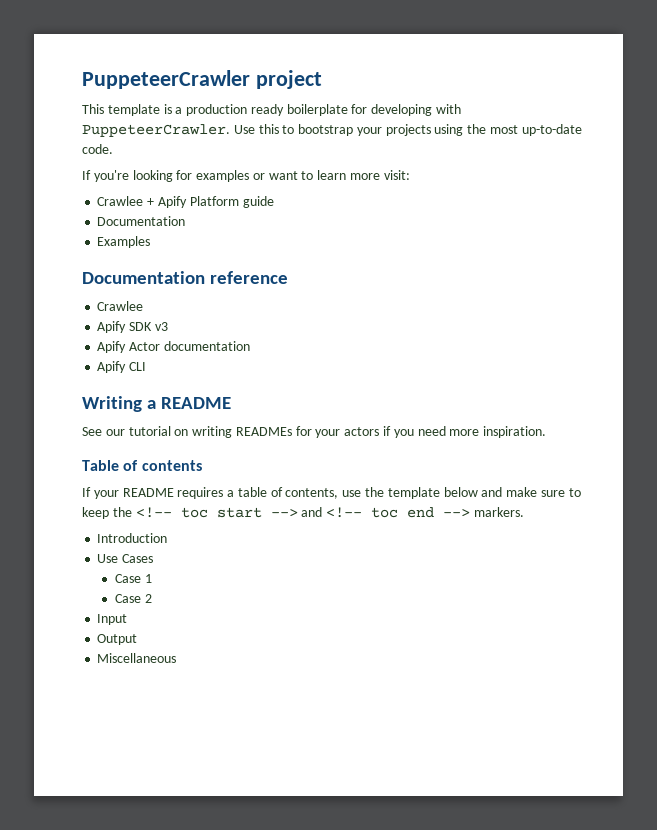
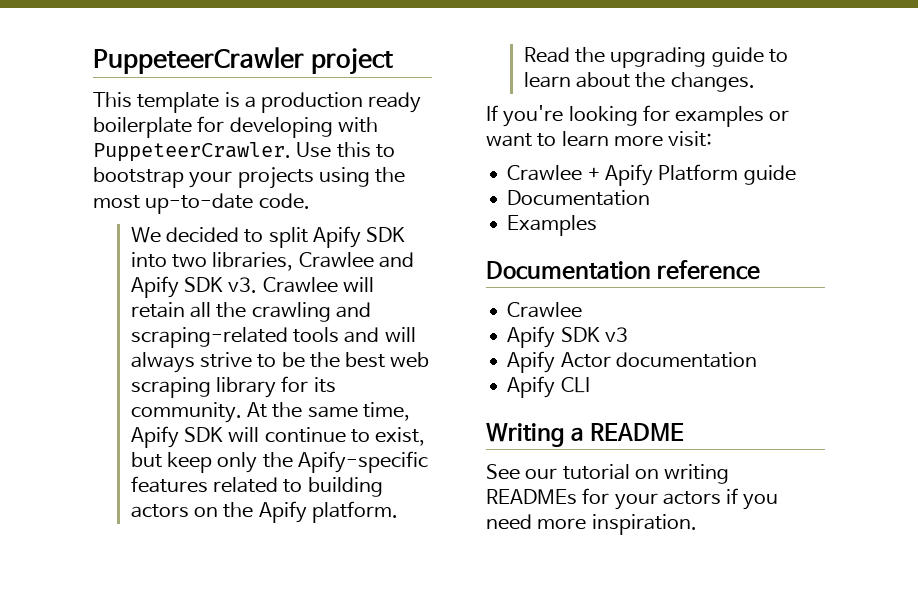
+ We decided to split Apify SDK into two libraries, Crawlee and Apify SDK v3. Crawlee will retain all the crawling and scraping-related tools and will always strive to be the best web scraping library for its community. At the same time, Apify SDK will continue to exist, but keep only the Apify-specific features related to building actors on the Apify platform. Read the upgrading guide to learn about the changes.
- Table of contents
- If your README requires a table of contents, use the template below and make sure to keep the <!-- toc start --> and <!-- toc end --> markers.
- Introduction
- Use Cases
- Case 1
- Case 2
- Input
- Output
- Miscellaneous

